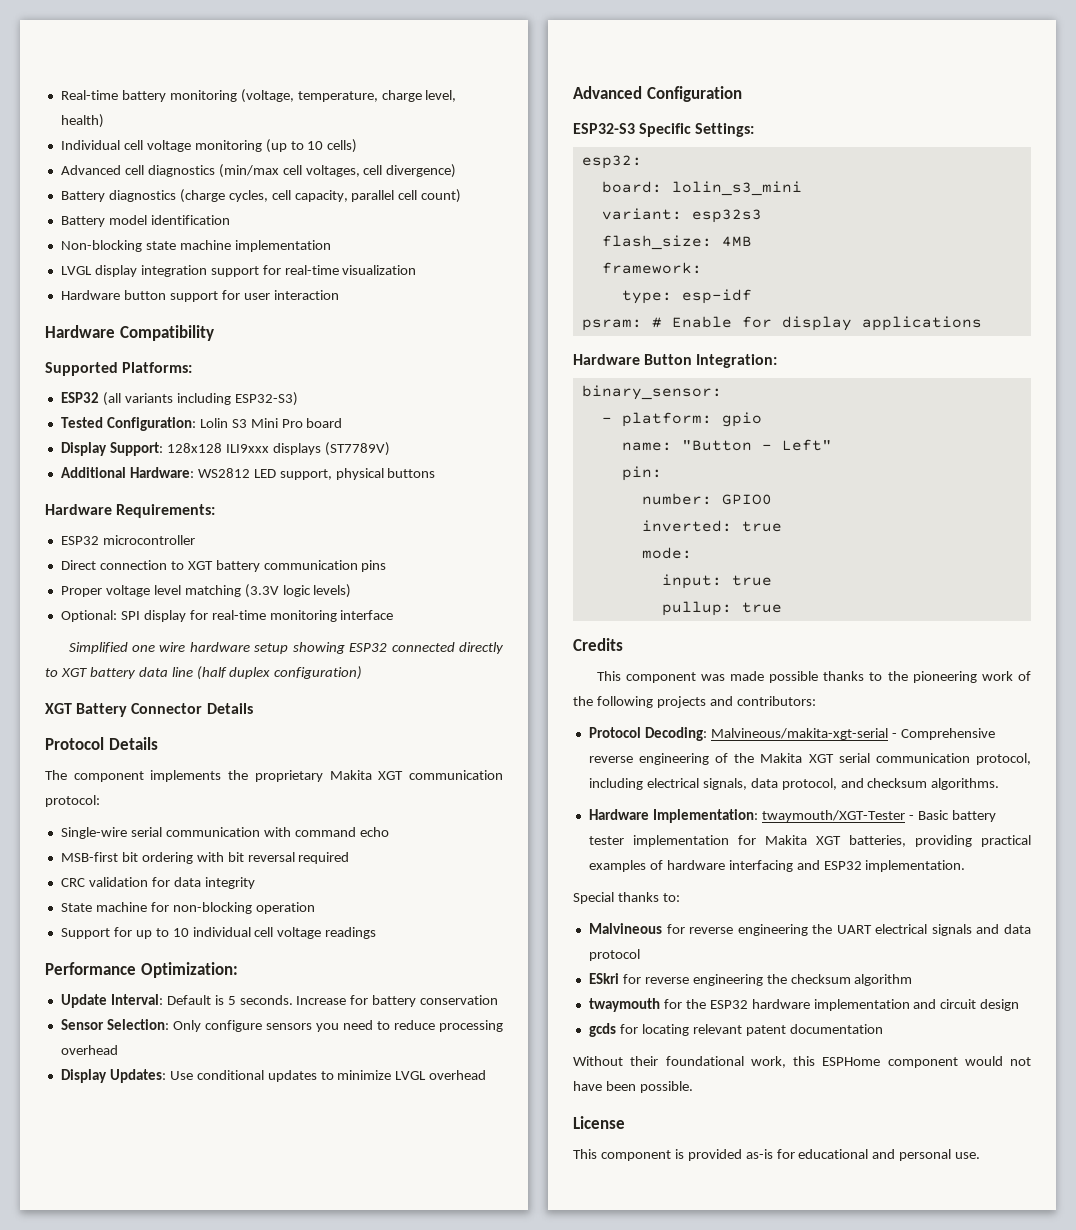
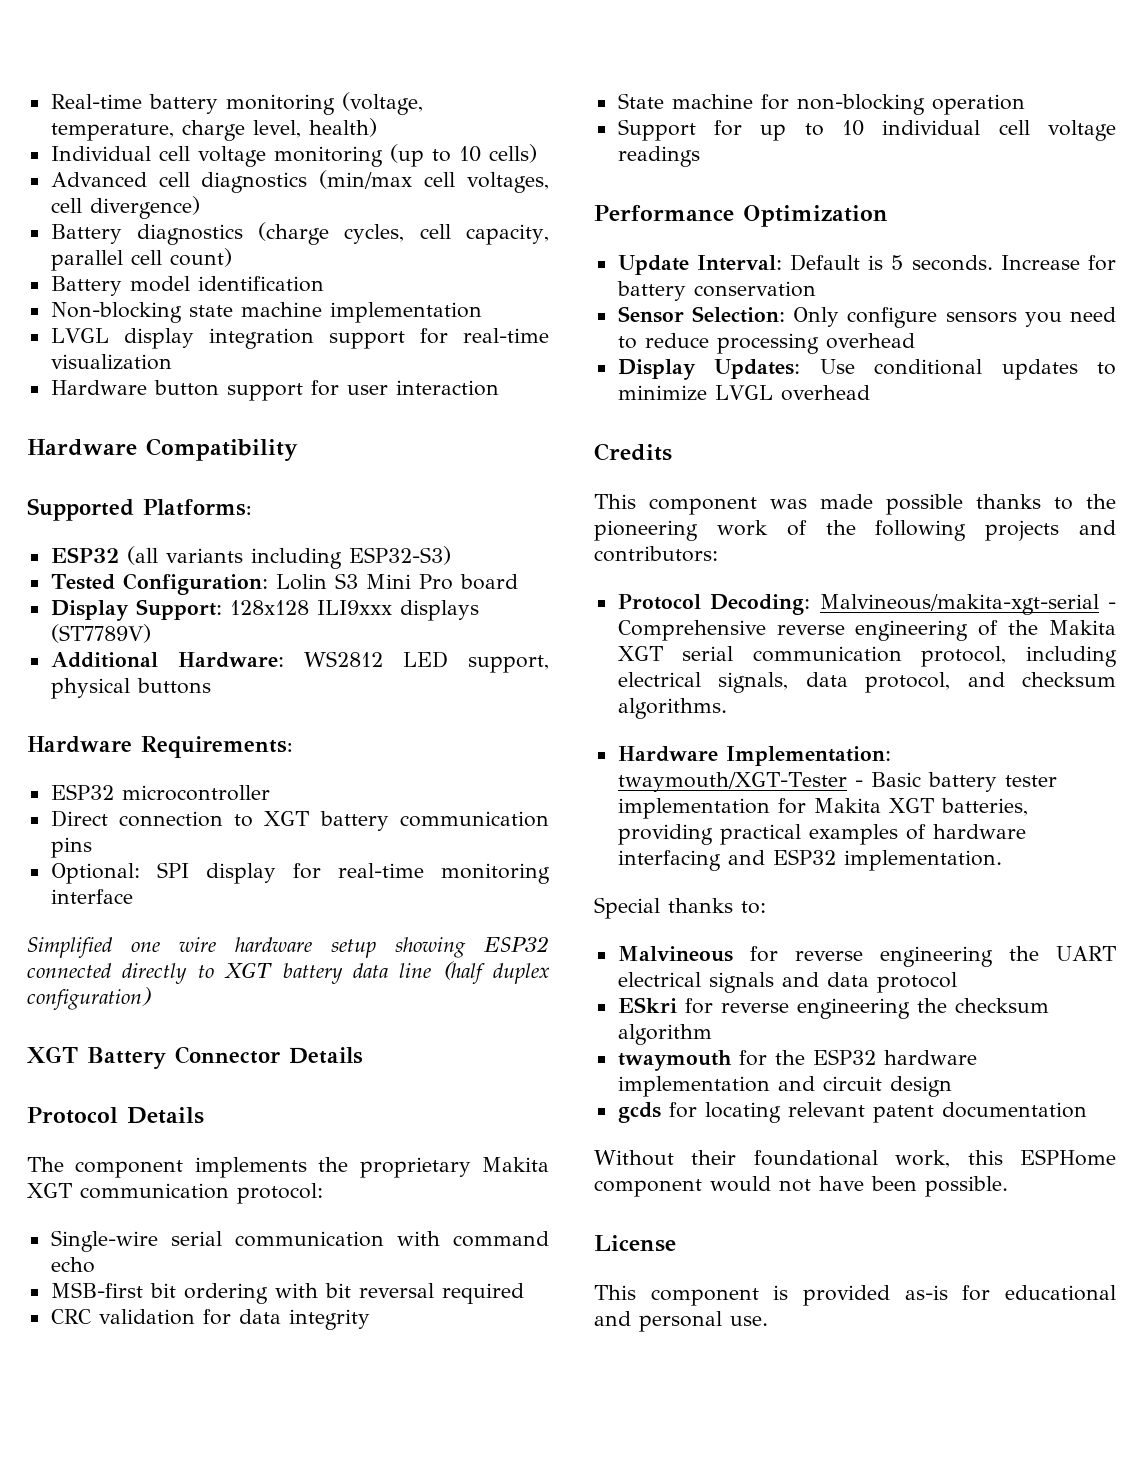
- Proper voltage level matching (3.3V logic levels)
- Performance Optimization:
+ Performance Optimization
- Advanced Configuration
- ESP32-S3 Specific Settings:
- esp32:
- board: lolin_s3_mini
- variant: esp32s3
- flash_size: 4MB
- framework:
- type: esp-idf
- psram: # Enable for display applications
- Hardware Button Integration:
- binary_sensor:
- - platform: gpio
- name: "Button - Left"
- pin:
- number: GPIO0
- inverted: true
- mode:
- input: true
- pullup: true

